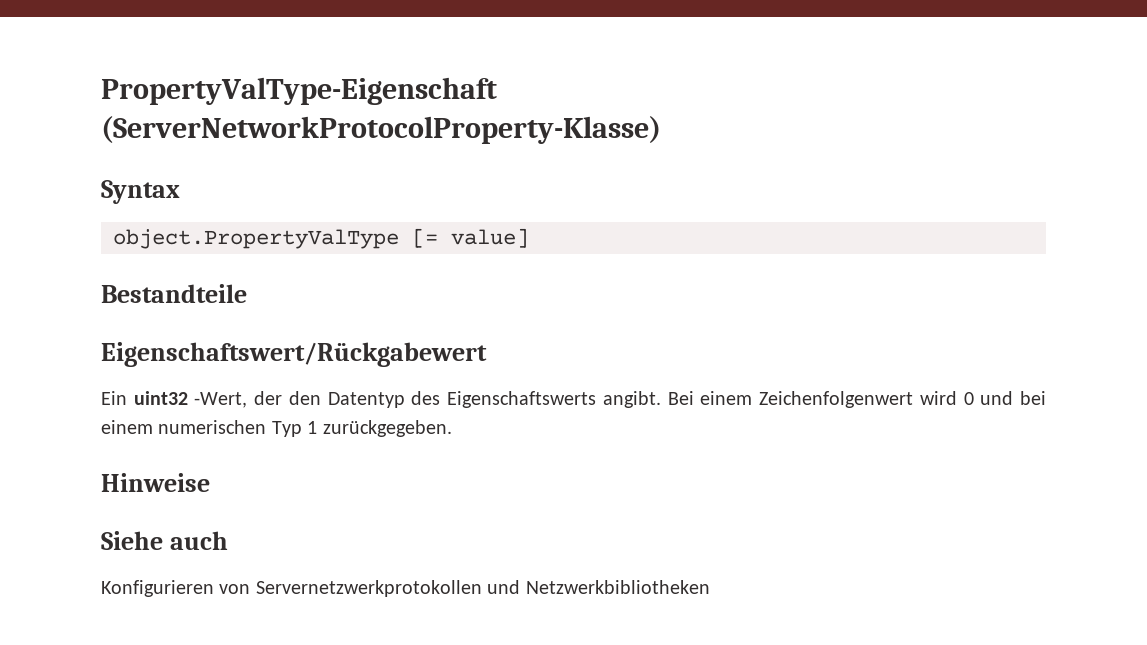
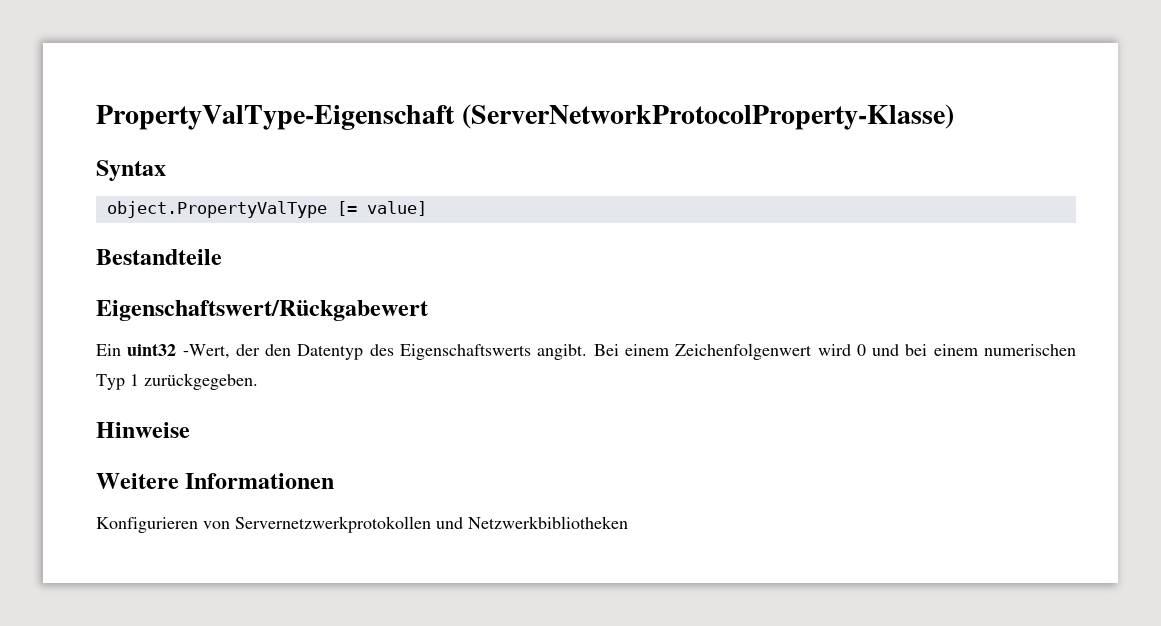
- Siehe auch
+ Weitere Informationen

